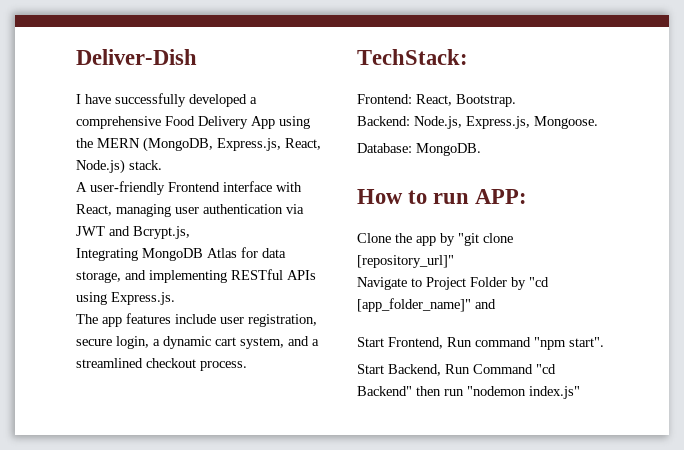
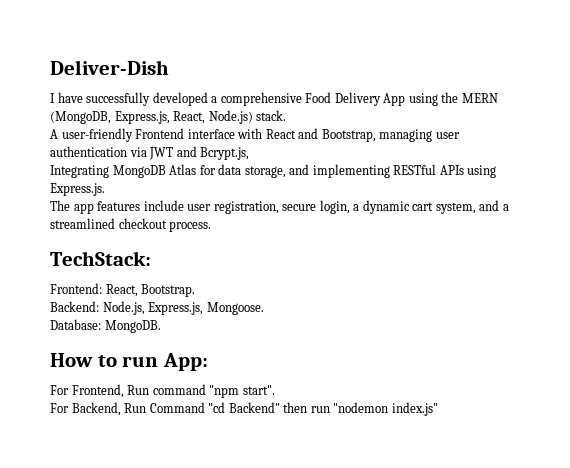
- A user-friendly Frontend interface with React, managing user authentication via JWT and Bcrypt.js,
+ A user-friendly Frontend interface with React and Bootstrap, managing user authentication via JWT and Bcrypt.js,
- How to run APP:
- Clone the app by "git clone [repository_url]"
- Navigate to Project Folder by "cd [app_folder_name]" and
- Start Frontend, Run command "npm start".
+ How to run App:
+ For Frontend, Run command "npm start".
- Start Backend, Run Command "cd Backend" then run "nodemon index.js"
+ For Backend, Run Command "cd Backend" then run "nodemon index.js"

